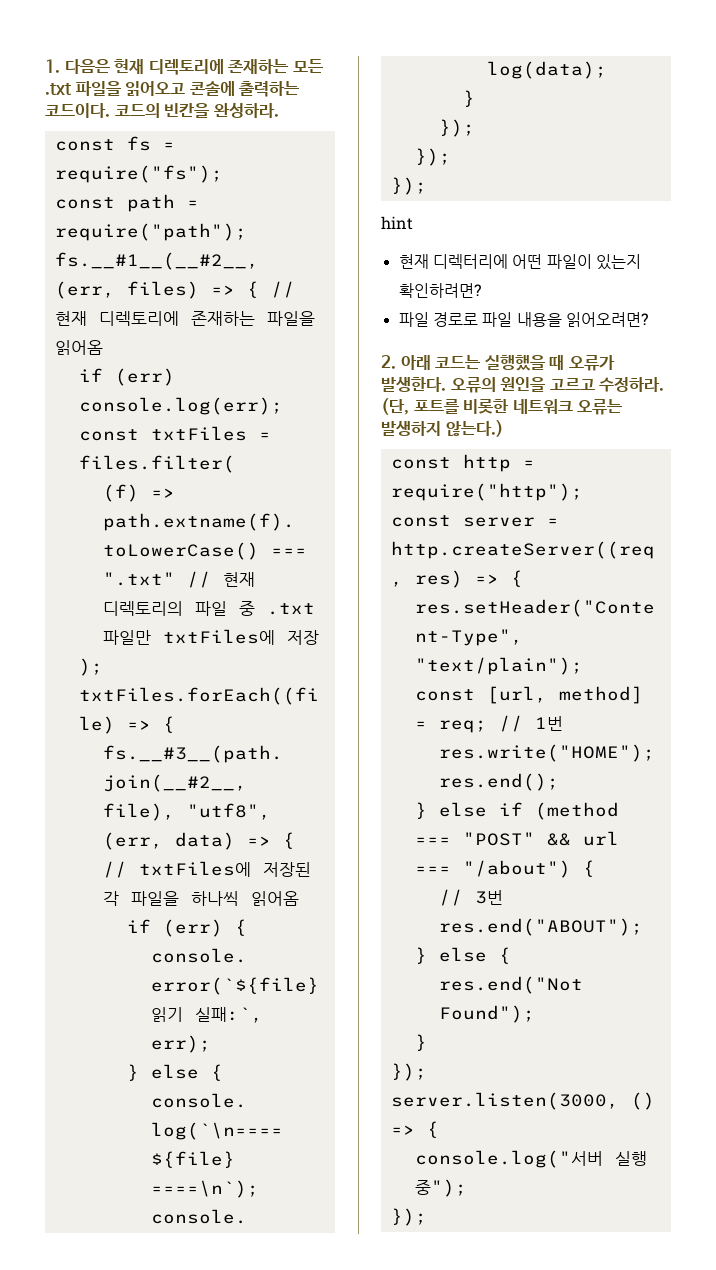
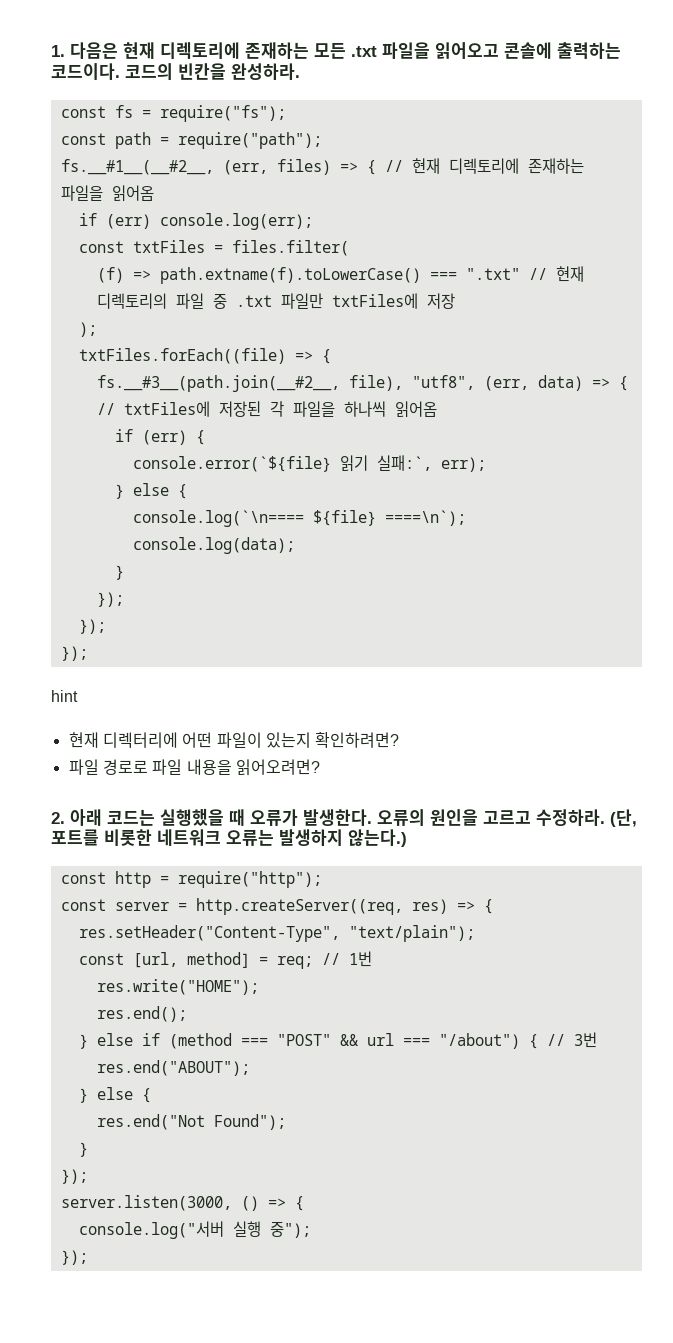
- } else if (method === "POST" && url === "/about") {
- // 3번
+ } else if (method === "POST" && url === "/about") { // 3번

